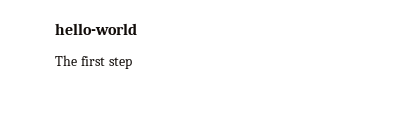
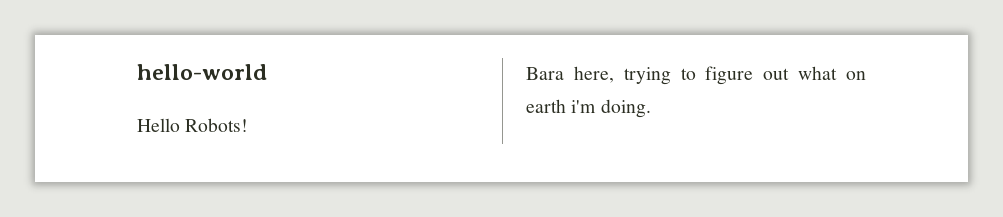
- The first step
+ Hello Robots!
+ Bara here, trying to figure out what on earth i'm doing.

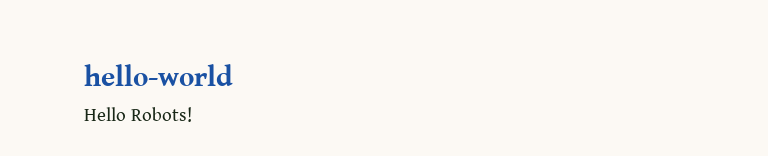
- Bara here, trying to figure out what on earth i'm doing.

